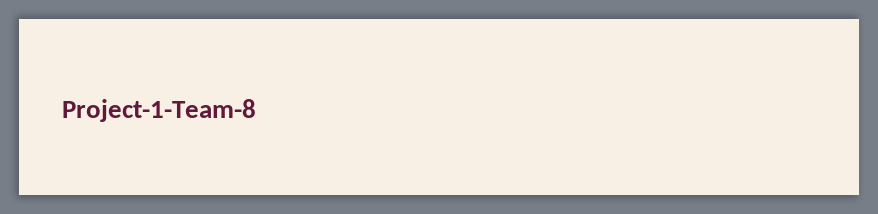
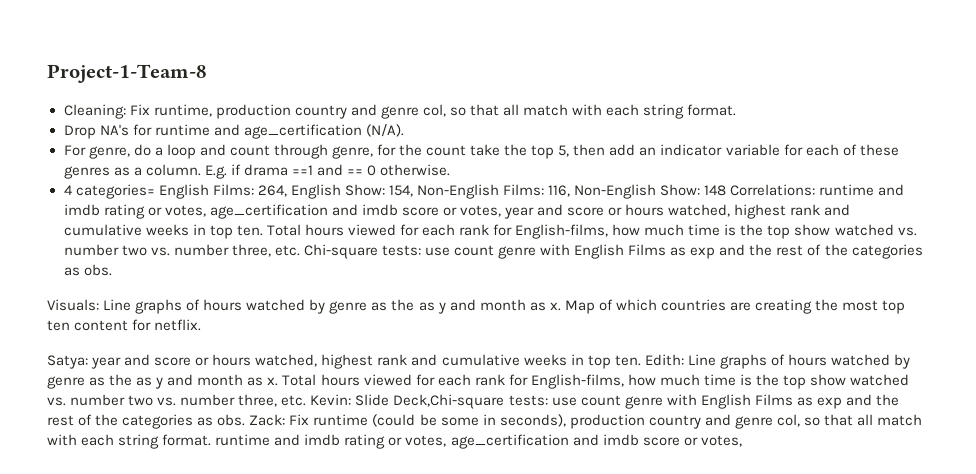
+ Cleaning: Fix runtime, production country and genre col, so that all match with each string format.
+ Drop NA's for runtime and age_certification (N/A).
+ For genre, do a loop and count through genre, for the count take the top 5, then add an indicator variable for each of these genres as a column. E.g. if drama ==1 and == 0 otherwise.
+ 4 categories= English Films: 264, English Show: 154, Non-English Films: 116, Non-English Show: 148 Correlations: runtime and imdb rating or votes, age_certification and imdb score or votes, year and score or hours watched, highest rank and cumulative weeks in top ten. Total hours viewed for each rank for English-films, how much time is the top show watched vs. number two vs. number three, etc. Chi-square tests: use count genre with English Films as exp and the rest of the categories as obs.
+ Visuals: Line graphs of hours watched by genre as the as y and month as x. Map of which countries are creating the most top ten content for netflix.
+ Satya: year and score or hours watched, highest rank and cumulative weeks in top ten. Edith: Line graphs of hours watched by genre as the as y and month as x. Total hours viewed for each rank for English-films, how much time is the top show watched vs. number two vs. number three, etc. Kevin: Slide Deck,Chi-square tests: use count genre with English Films as exp and the rest of the categories as obs. Zack: Fix runtime (could be some in seconds), production country and genre col, so that all match with each string format. runtime and imdb rating or votes, age_certification and imdb score or votes,

